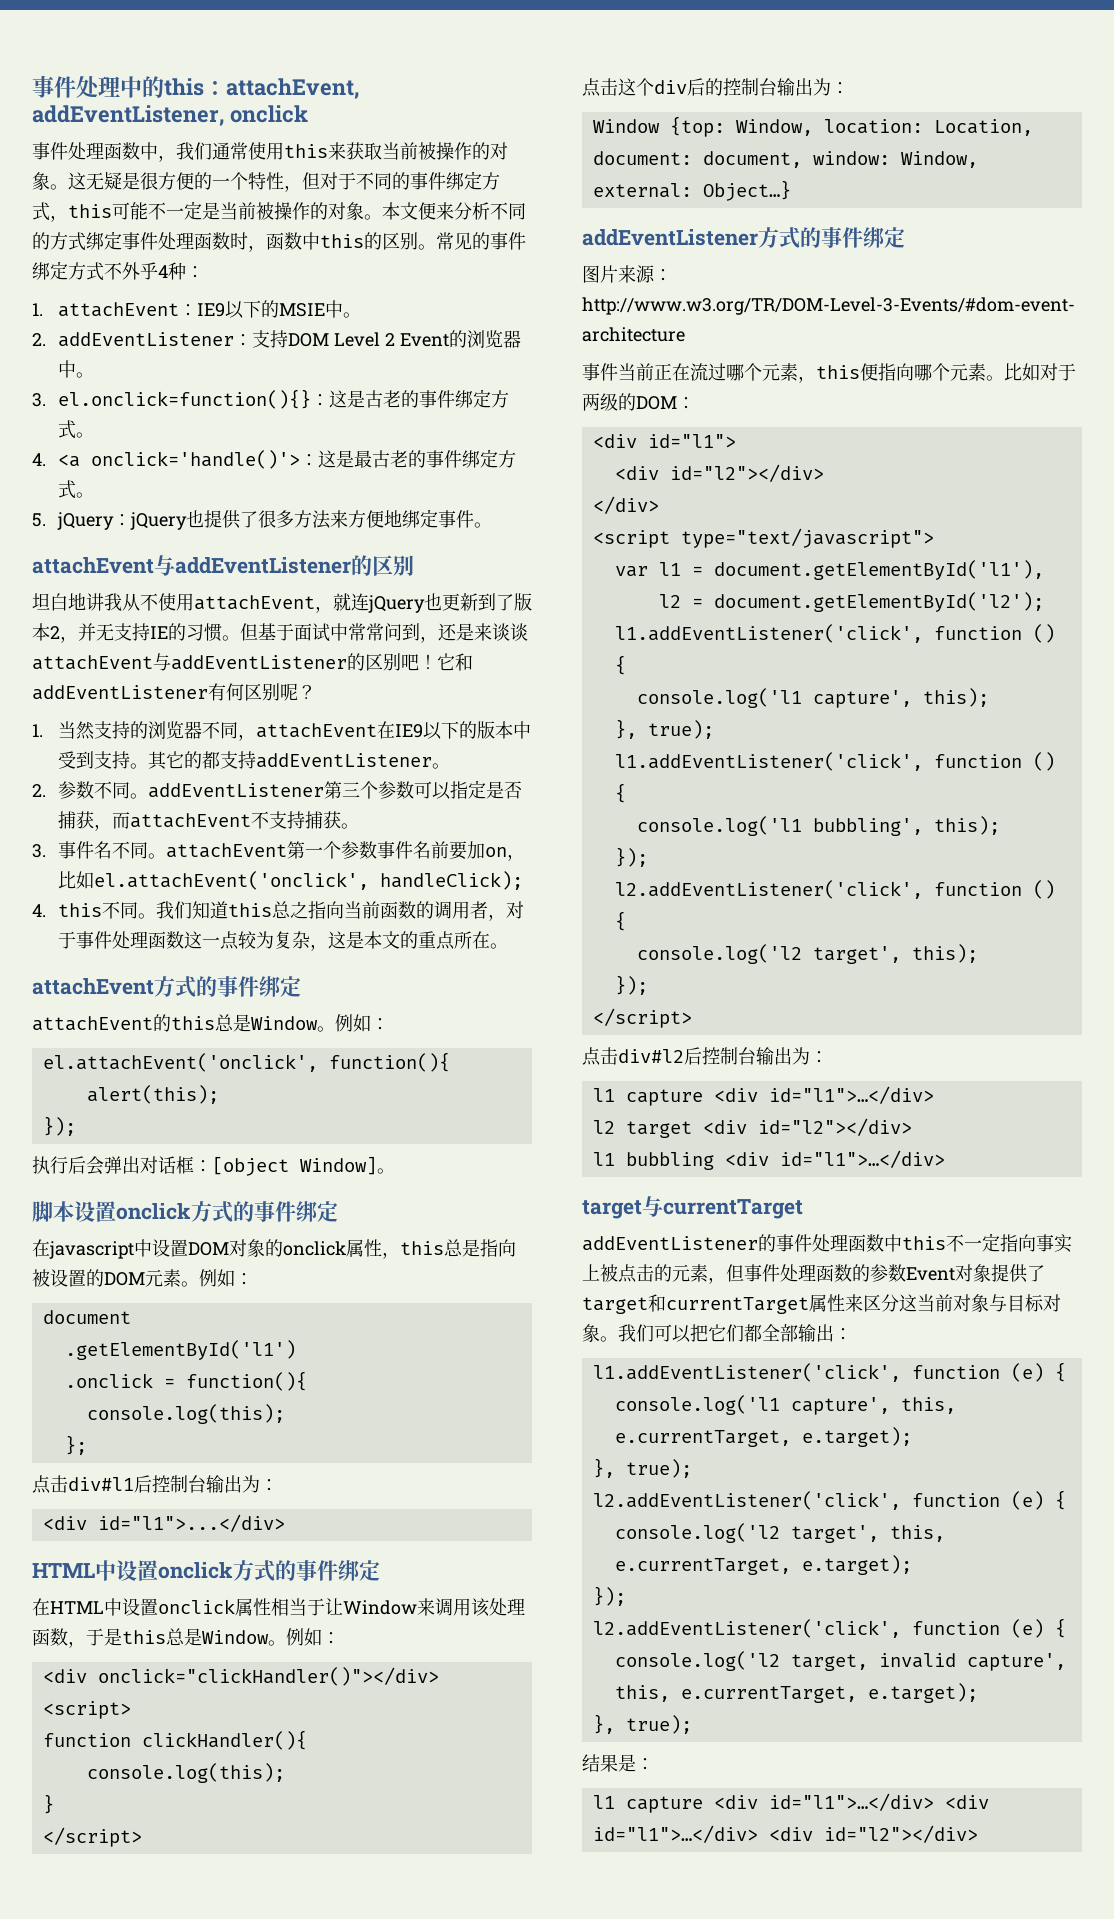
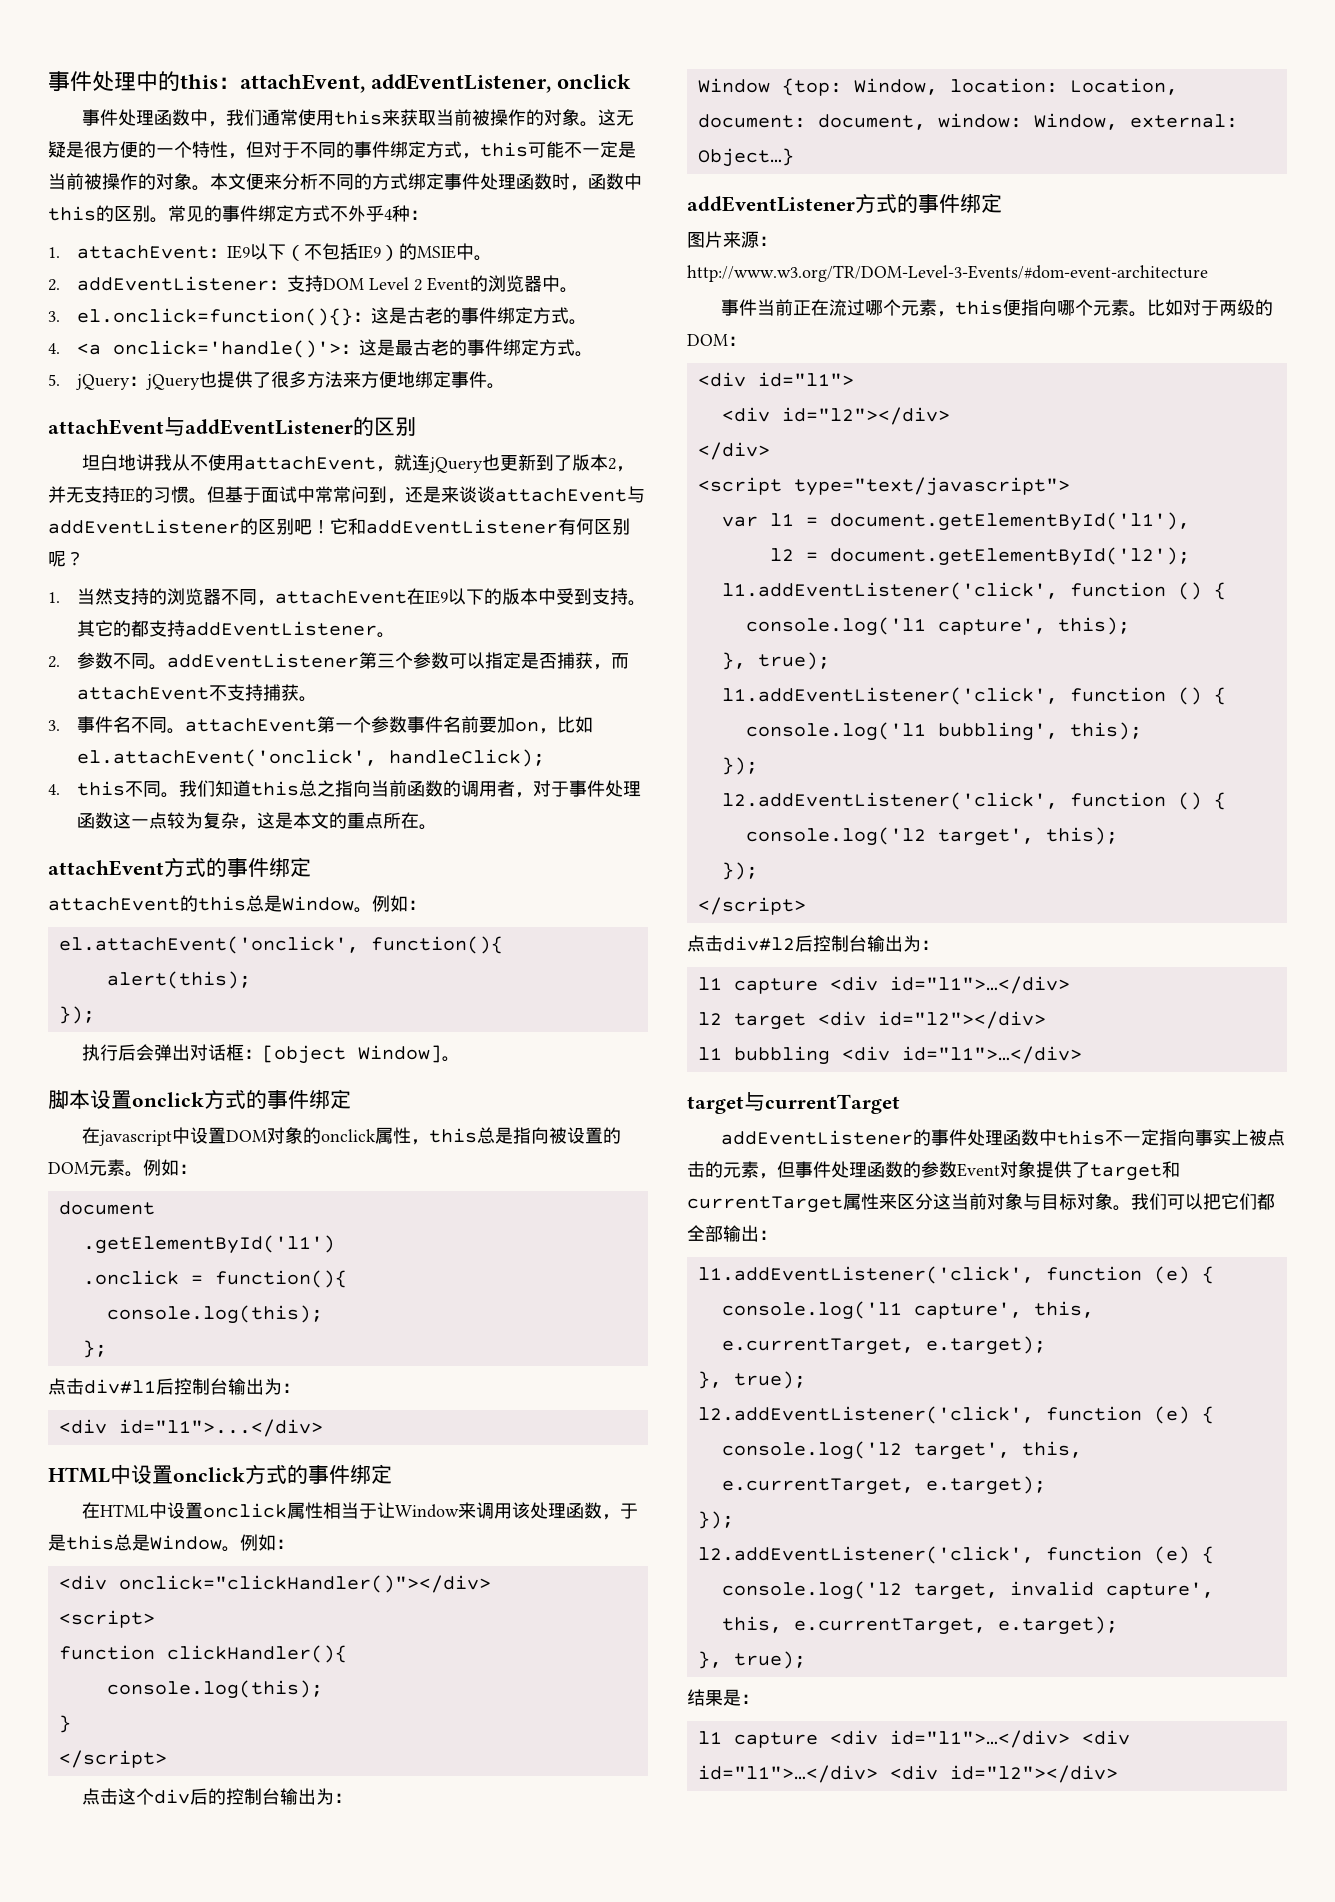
- 1. attachEvent：IE9以下的MSIE中。
+ 1. attachEvent：IE9以下（不包括IE9）的MSIE中。

